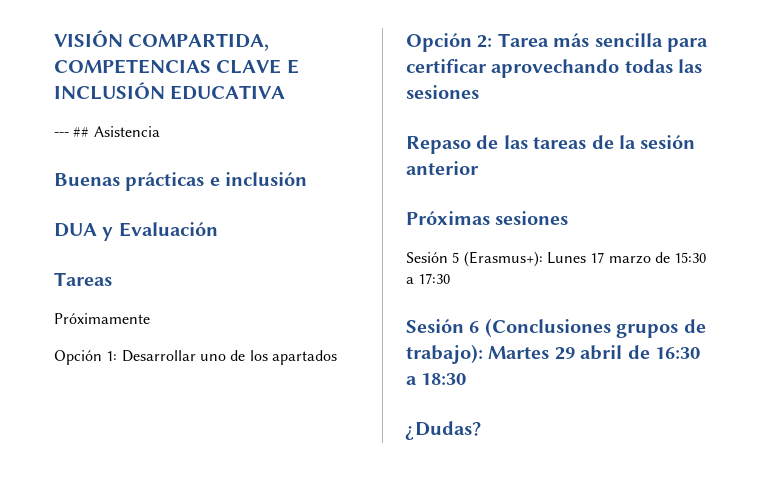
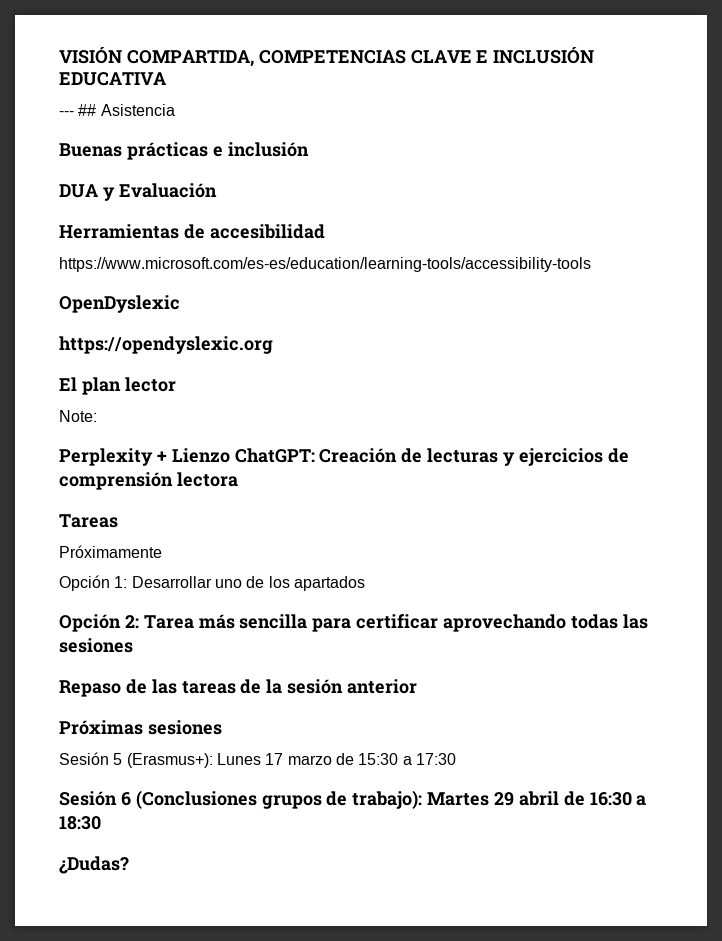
+ Herramientas de accesibilidad
+ https://www.microsoft.com/es-es/education/learning-tools/accessibility-tools
+ OpenDyslexic
+ https://opendyslexic.org
+ El plan lector
+ Note:
+ Perplexity + Lienzo ChatGPT: Creación de lecturas y ejercicios de comprensión lectora

